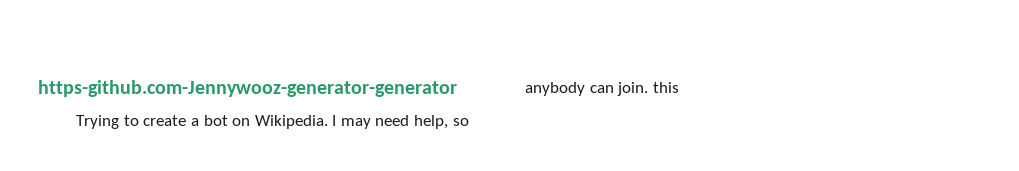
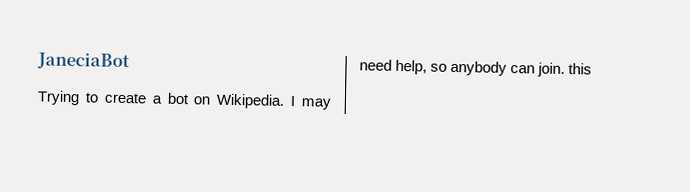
- https-github.com-Jennywooz-generator-generator
+ JaneciaBot

